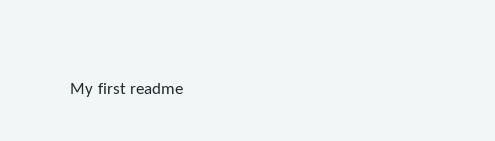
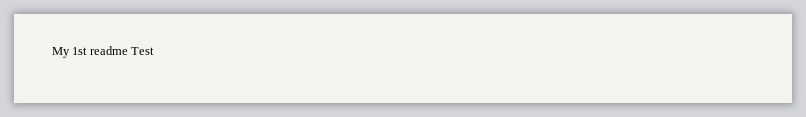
- My first readme
+ My 1st readme Test

